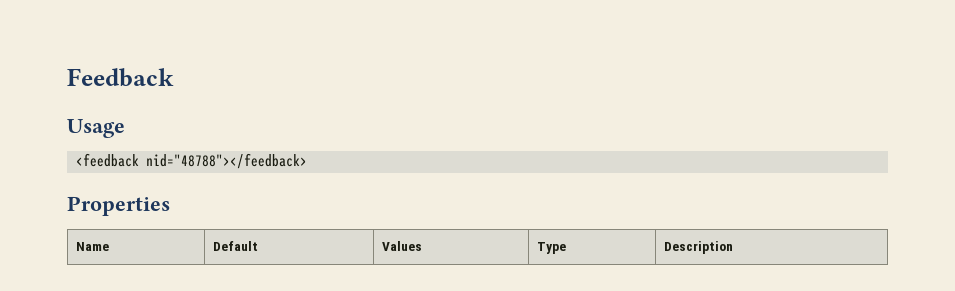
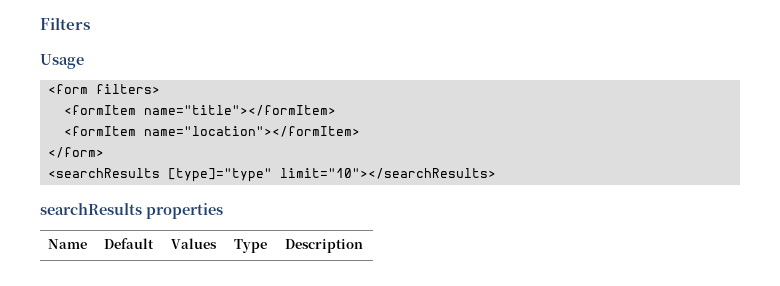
- Feedback
+ Filters
- <feedback nid="48788"></feedback>
- Properties
+ <form filters>
+ <formItem name="title"></formItem>
+ <formItem name="location"></formItem>
+ </form>
+ <searchResults [type]="type" limit="10"></searchResults>
+ searchResults properties

